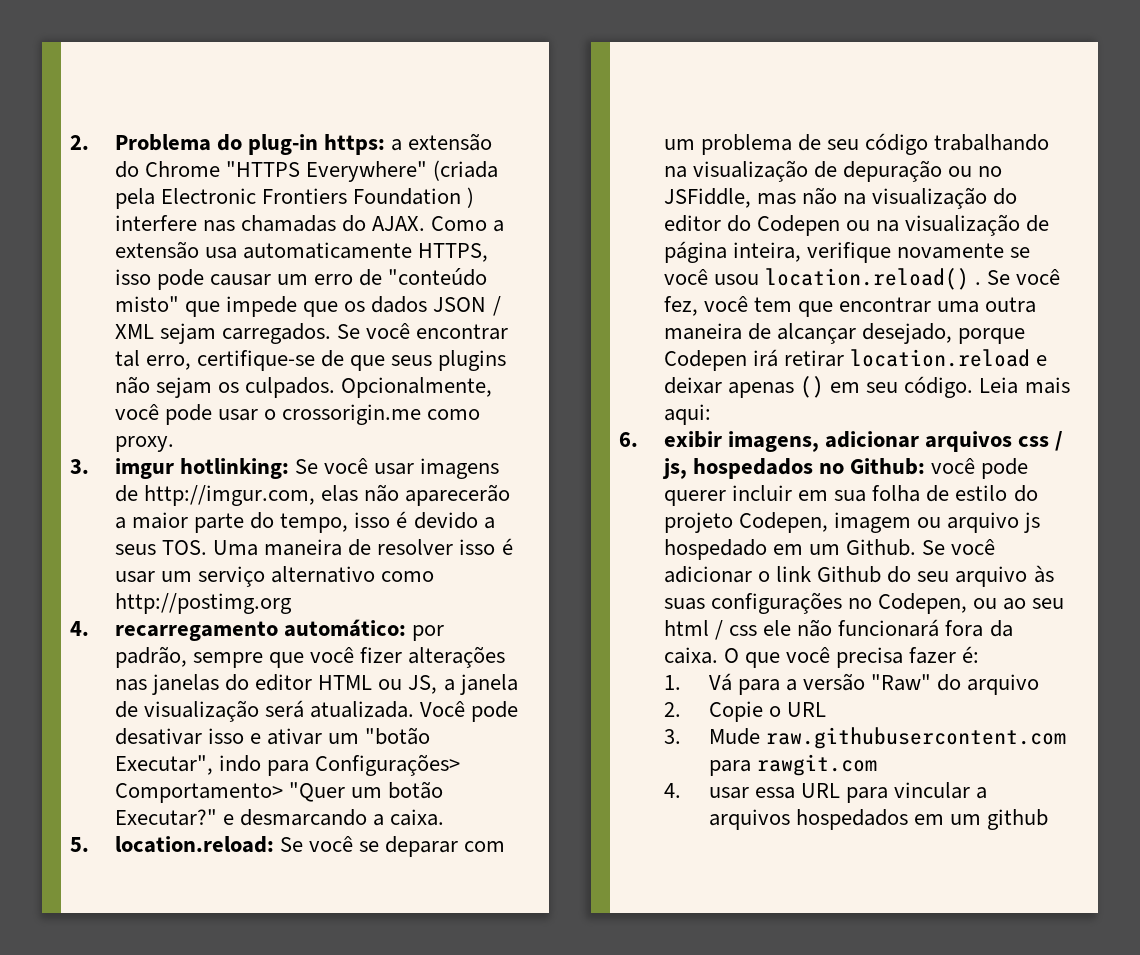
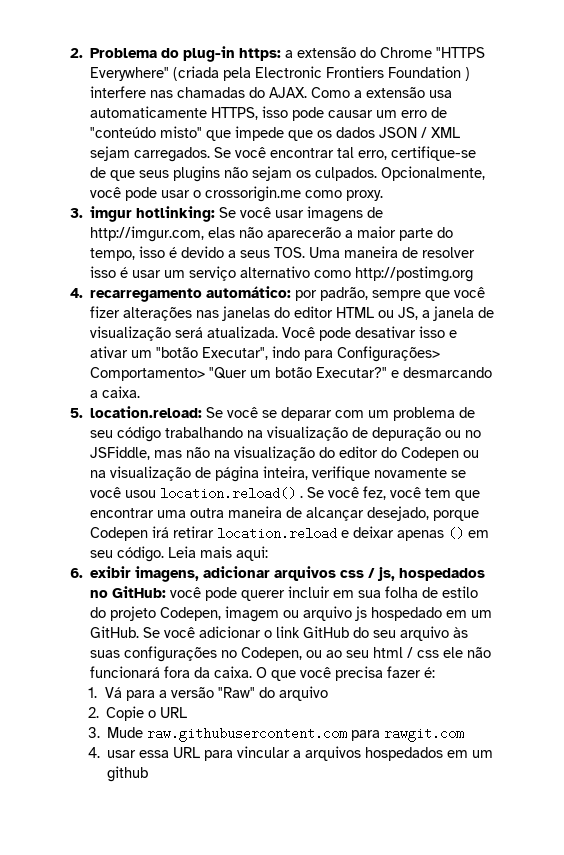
- 6. exibir imagens, adicionar arquivos css / js, hospedados no Github: você pode querer incluir em sua folha de estilo do projeto Codepen, imagem ou arquivo js hospedado em um Github.
+ 6. exibir imagens, adicionar arquivos css / js, hospedados no GitHub: você pode querer incluir em sua folha de estilo do projeto Codepen, imagem ou arquivo js hospedado em um GitHub.
- Se você adicionar o link Github do seu arquivo às suas configurações no Codepen, ou ao seu html / css ele não funcionará fora da caixa.
+ Se você adicionar o link GitHub do seu arquivo às suas configurações no Codepen, ou ao seu html / css ele não funcionará fora da caixa.

